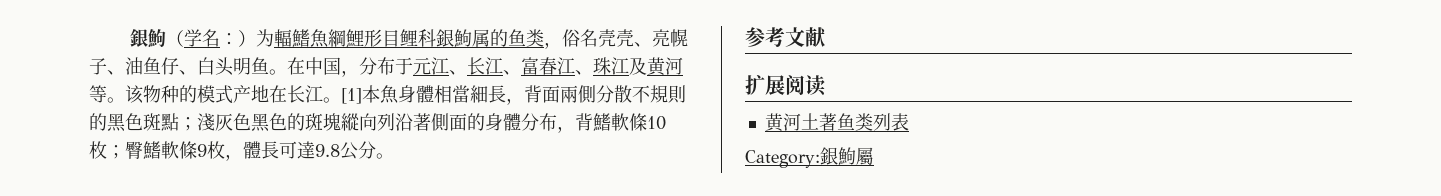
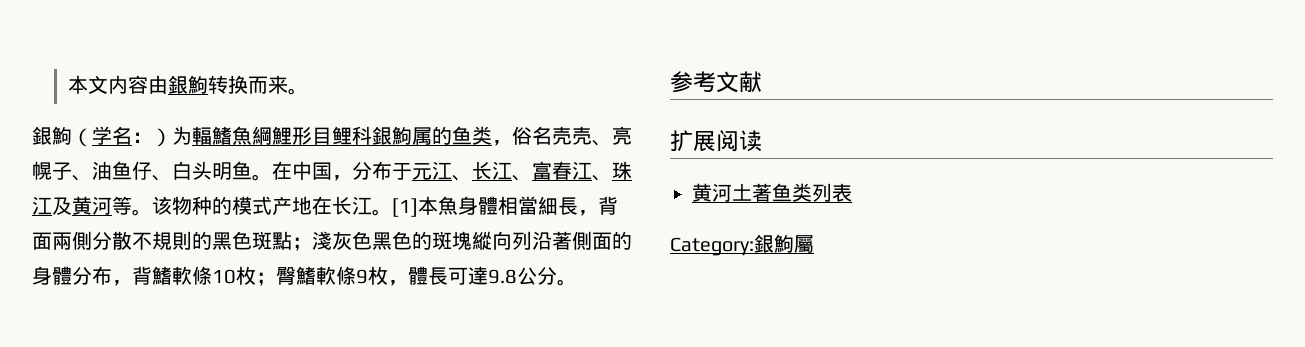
+ 本文内容由銀鮈转换而来。

